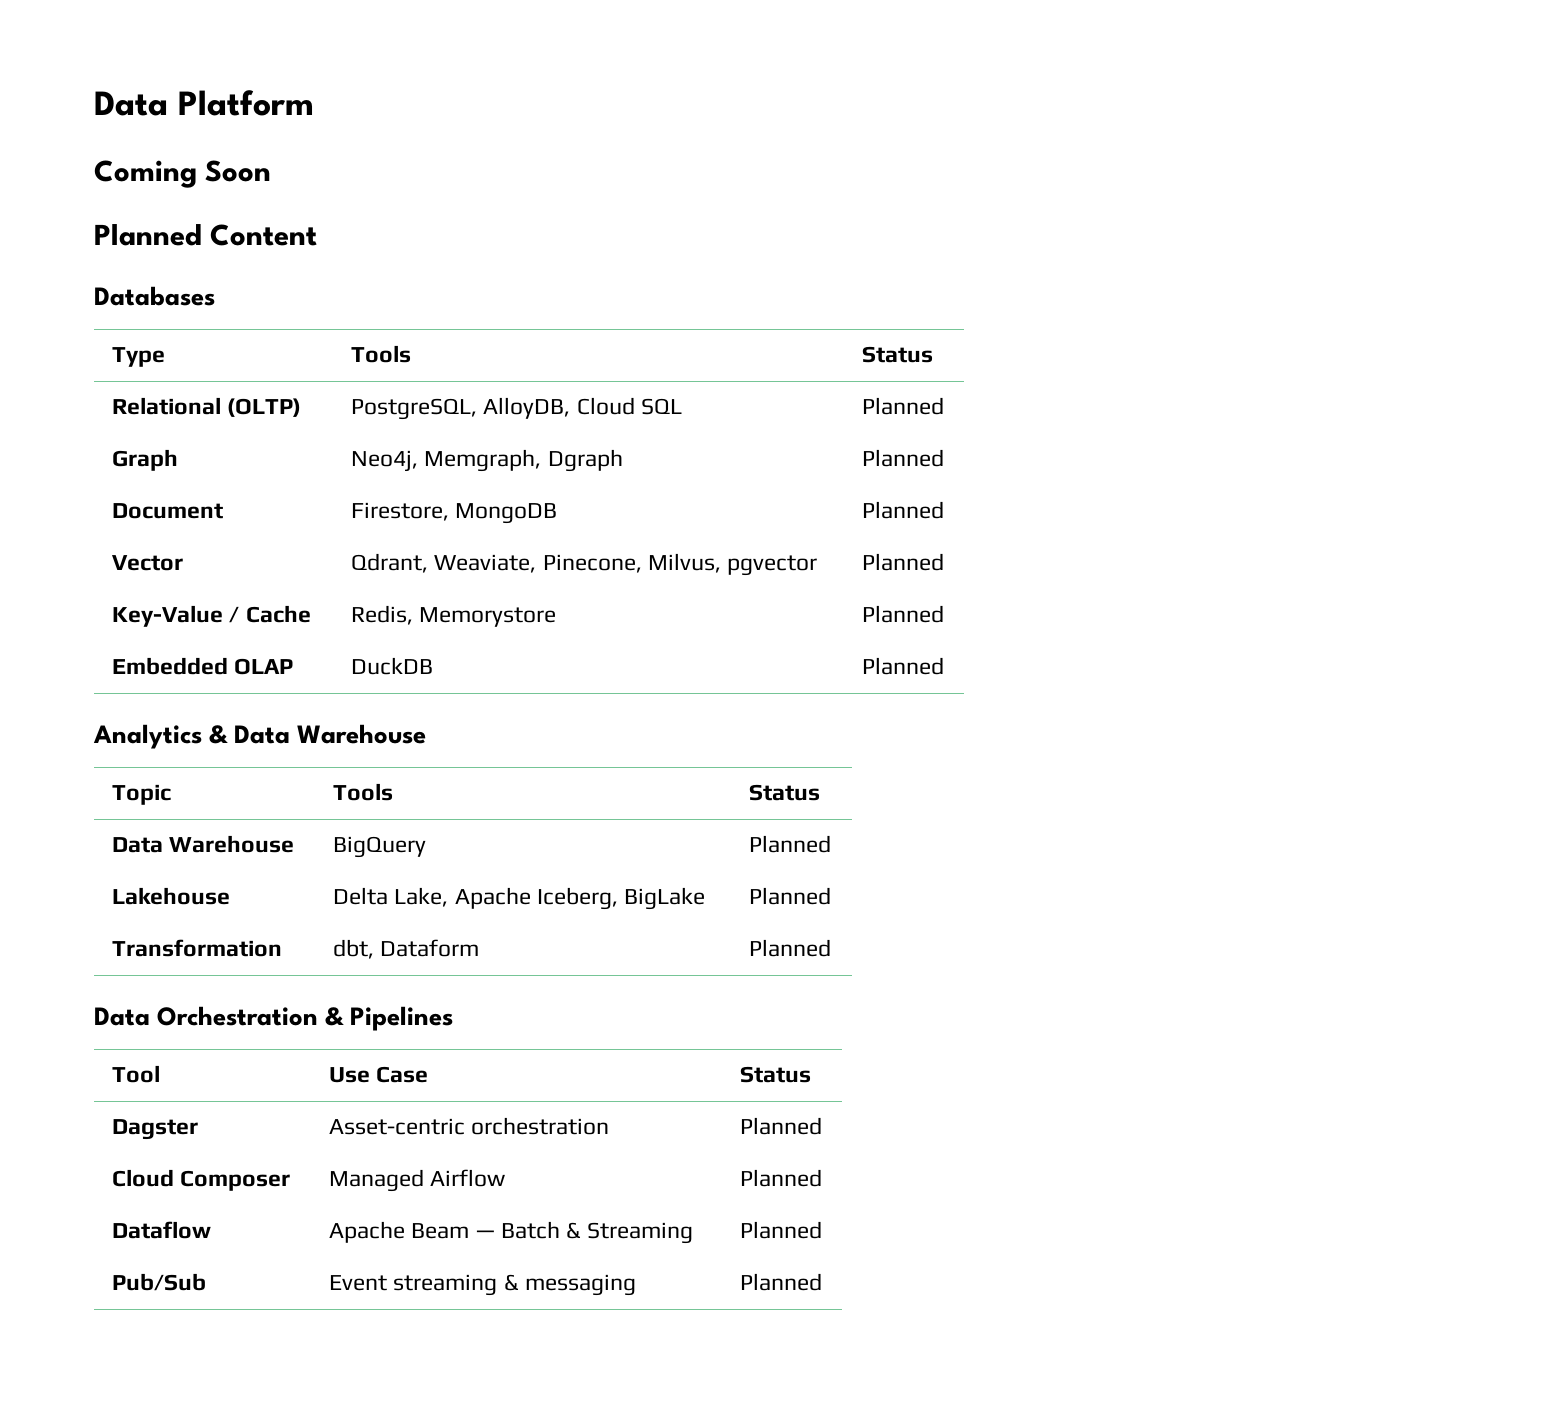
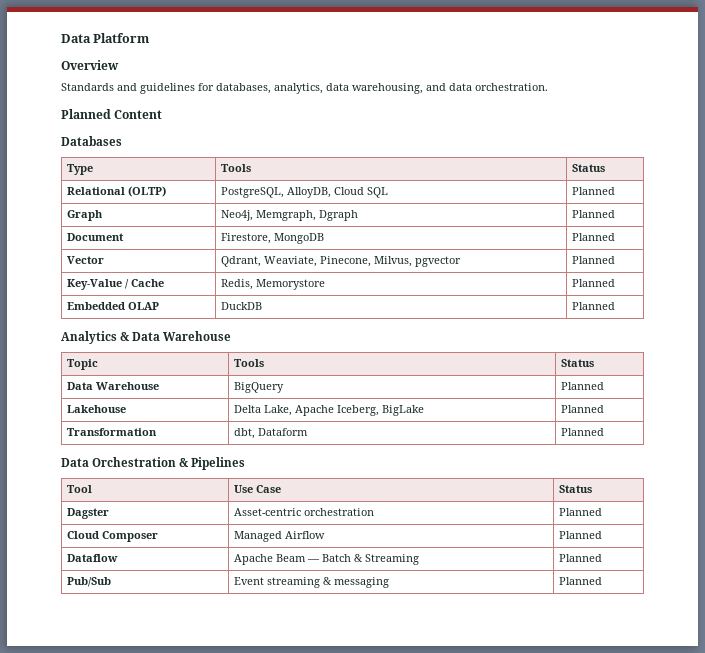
- Coming Soon
+ Overview
+ Standards and guidelines for databases, analytics, data warehousing, and data orchestration.

